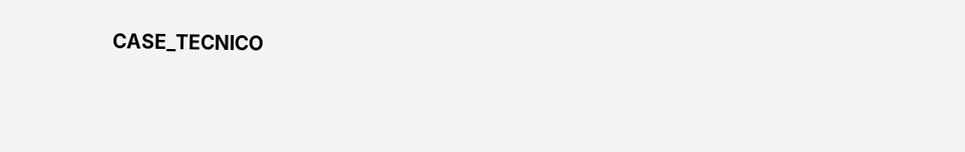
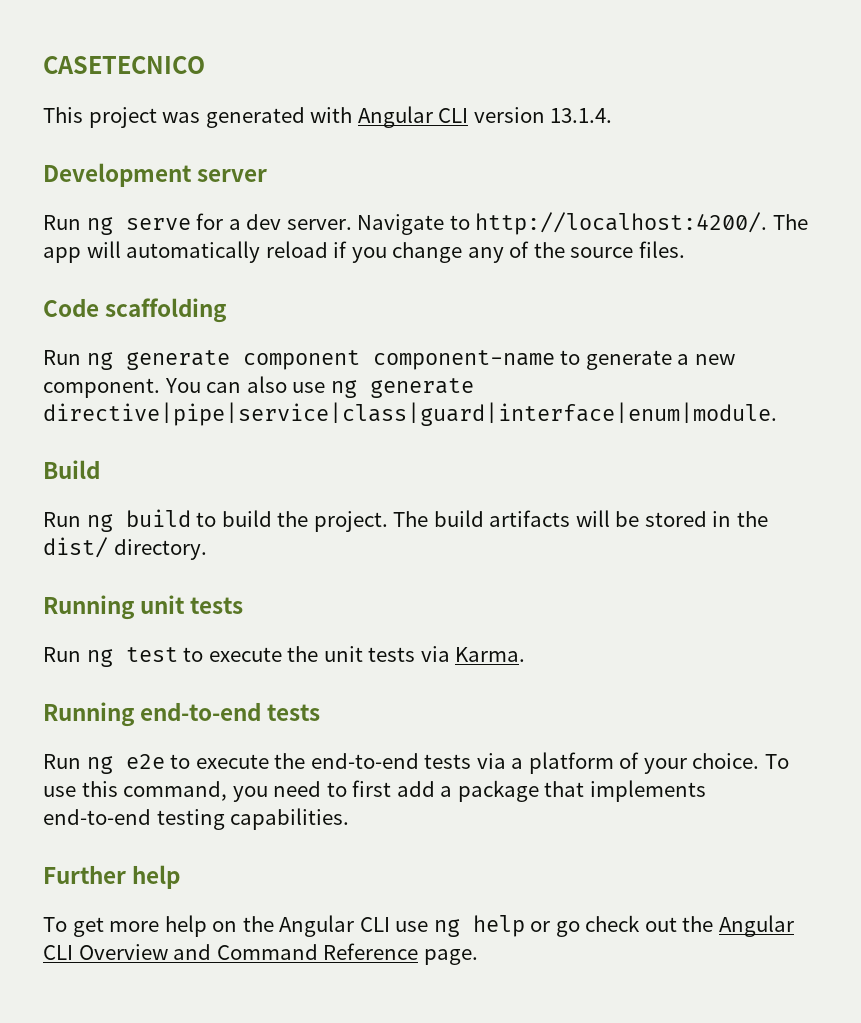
- CASE_TECNICO
+ CASETECNICO
+ This project was generated with Angular CLI version 13.1.4.
+ Development server
+ Run ng serve for a dev server. Navigate to http://localhost:4200/. The app will automatically reload if you change any of the source files.
+ Code scaffolding
+ Run ng generate component component-name to generate a new component. You can also use ng generate directive|pipe|service|class|guard|interface|enum|module.
+ Build
+ Run ng build to build the project. The build artifacts will be stored in the dist/ directory.
+ Running unit tests
+ Run ng test to execute the unit tests via Karma.
+ Running end-to-end tests
+ Run ng e2e to execute the end-to-end tests via a platform of your choice. To use this command, you need to first add a package that implements end-to-end testing capabilities.
+ Further help
+ To get more help on the Angular CLI use ng help or go check out the Angular CLI Overview and Command Reference page.

